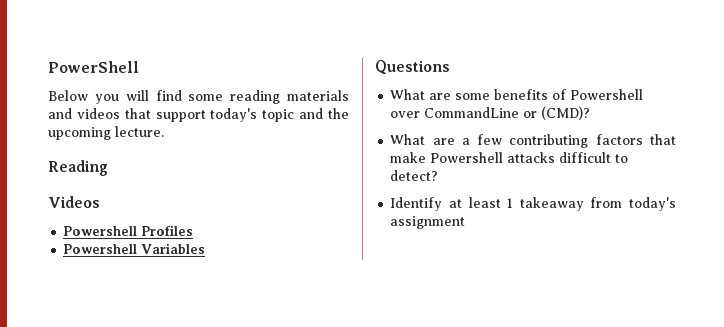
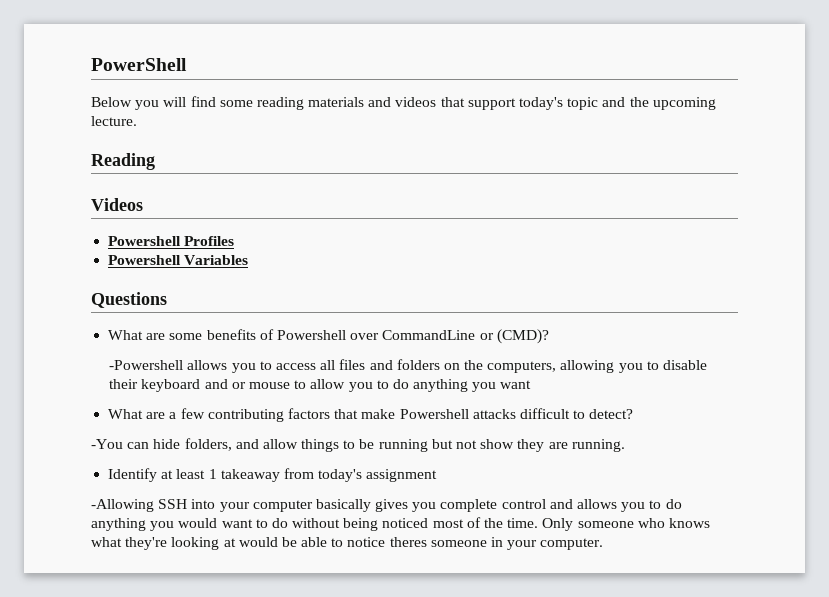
+ -Powershell allows you to access all files and folders on the computers, allowing you to disable their keyboard and or mouse to allow you to do anything you want
+ -You can hide folders, and allow things to be running but not show they are running.
+ -Allowing SSH into your computer basically gives you complete control and allows you to do anything you would want to do without being noticed most of the time. Only someone who knows what they're looking at would be able to notice theres someone in your computer.

